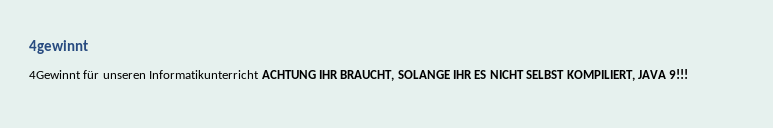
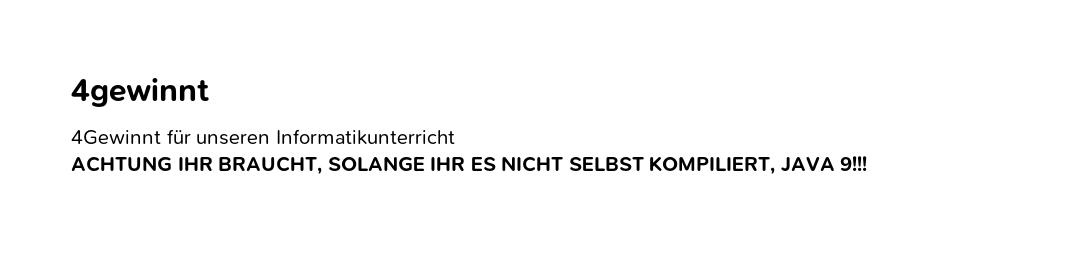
- 4Gewinnt für unseren Informatikunterricht ACHTUNG IHR BRAUCHT, SOLANGE IHR ES NICHT SELBST KOMPILIERT, JAVA 9!!!
+ 4Gewinnt für unseren Informatikunterricht
+ ACHTUNG IHR BRAUCHT, SOLANGE IHR ES NICHT SELBST KOMPILIERT, JAVA 9!!!

